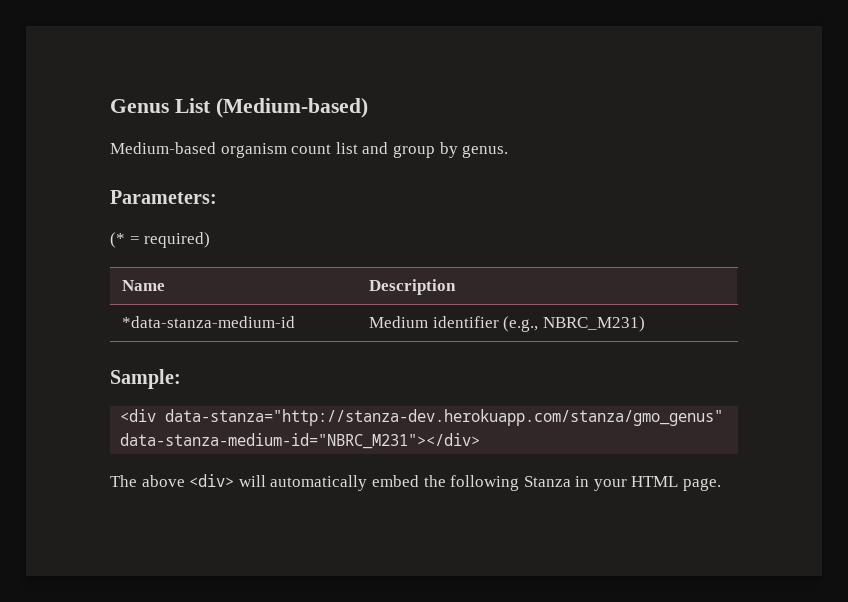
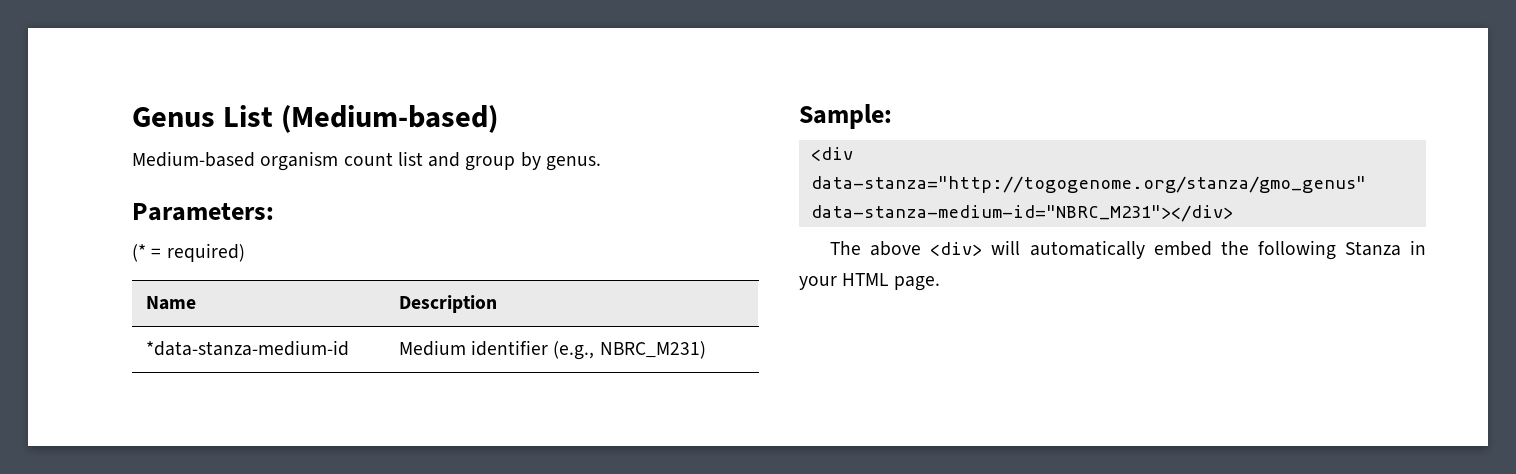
- <div data-stanza="http://stanza-dev.herokuapp.com/stanza/gmo_genus" data-stanza-medium-id="NBRC_M231"></div>
+ <div data-stanza="http://togogenome.org/stanza/gmo_genus" data-stanza-medium-id="NBRC_M231"></div>

